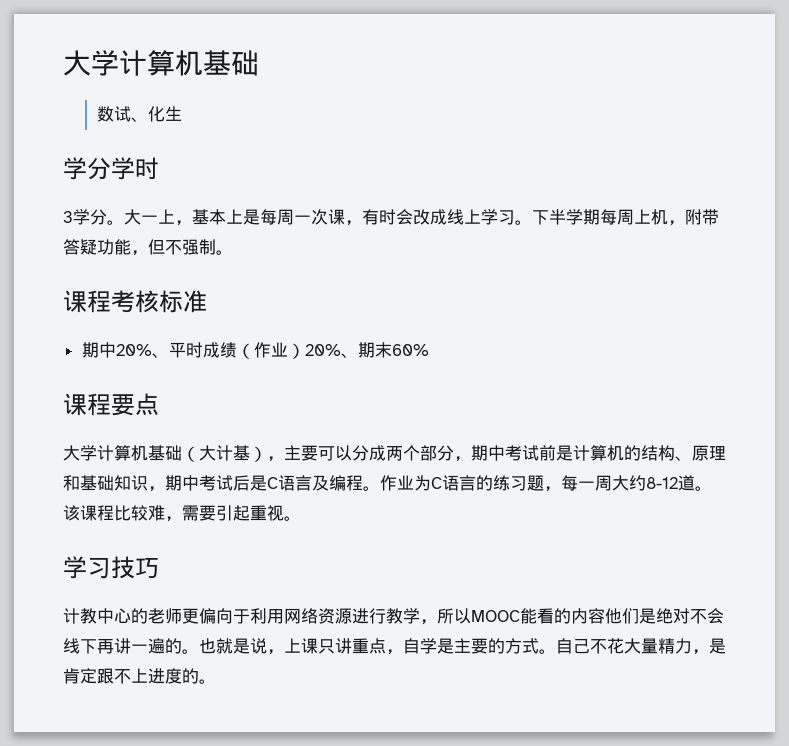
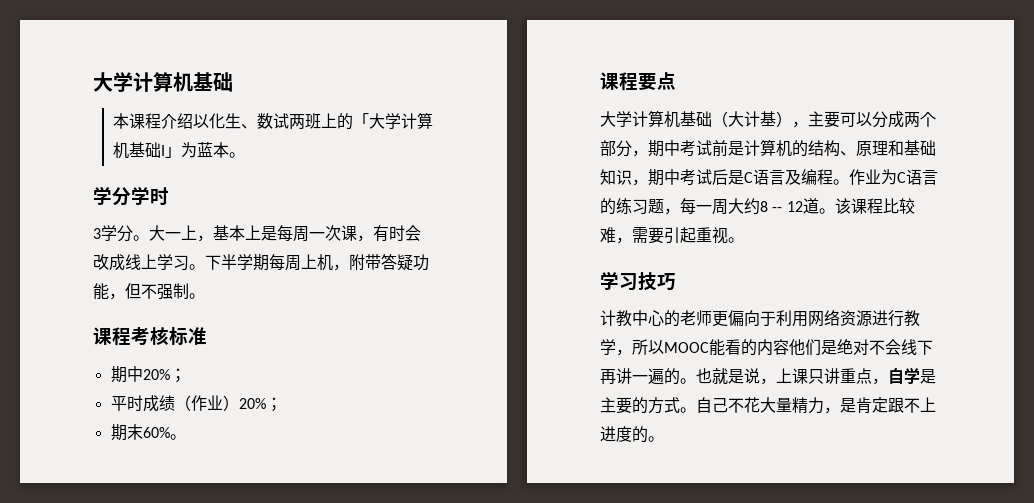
- 数试、化生
+ 本课程介绍以化生、数试两班上的「大学计算机基础I」为蓝本。
- 期中20%、平时成绩（作业）20%、期末60%
+ 期中20%；
+ 平时成绩（作业）20%；
+ 期末60%。
- 作业为C语言的练习题，每一周大约8-12道。
+ 作业为C语言的练习题，每一周大约8 -- 12道。

